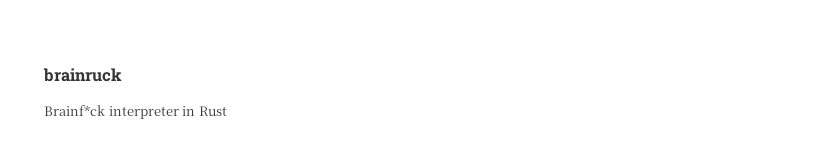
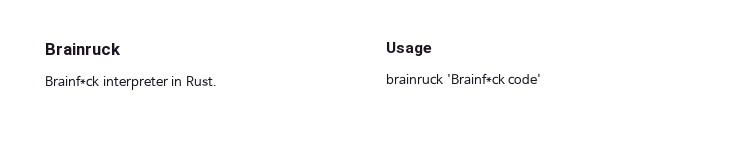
- brainruck
+ Brainruck
- Brainf*ck interpreter in Rust
+ Brainf*ck interpreter in Rust.
+ Usage
+ brainruck 'Brainf*ck code'

